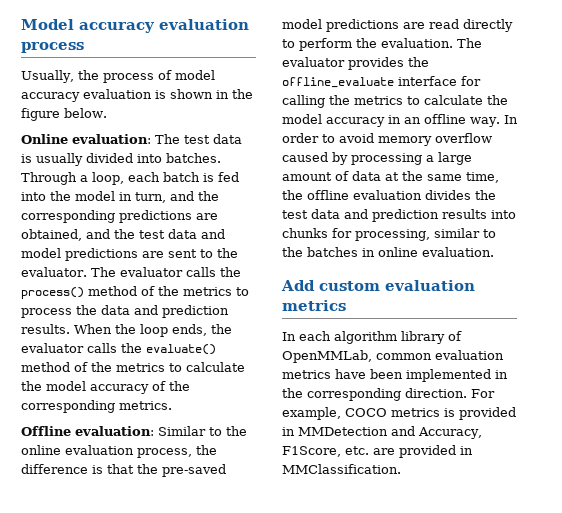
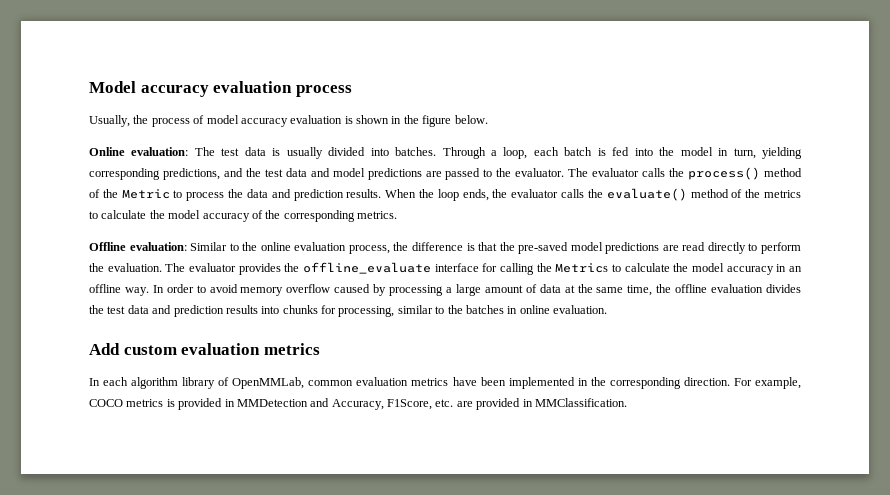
- Through a loop, each batch is fed into the model in turn, and the corresponding predictions are obtained, and the test data and model predictions are sent to the evaluator.
+ Through a loop, each batch is fed into the model in turn, yielding corresponding predictions, and the test data and model predictions are passed to the evaluator.
- The evaluator calls the process() method of the metrics to process the data and prediction results.
+ The evaluator calls the process() method of the Metric to process the data and prediction results.
- The evaluator provides the offline_evaluate interface for calling the metrics to calculate the model accuracy in an offline way.
+ The evaluator provides the offline_evaluate interface for calling the Metrics to calculate the model accuracy in an offline way.

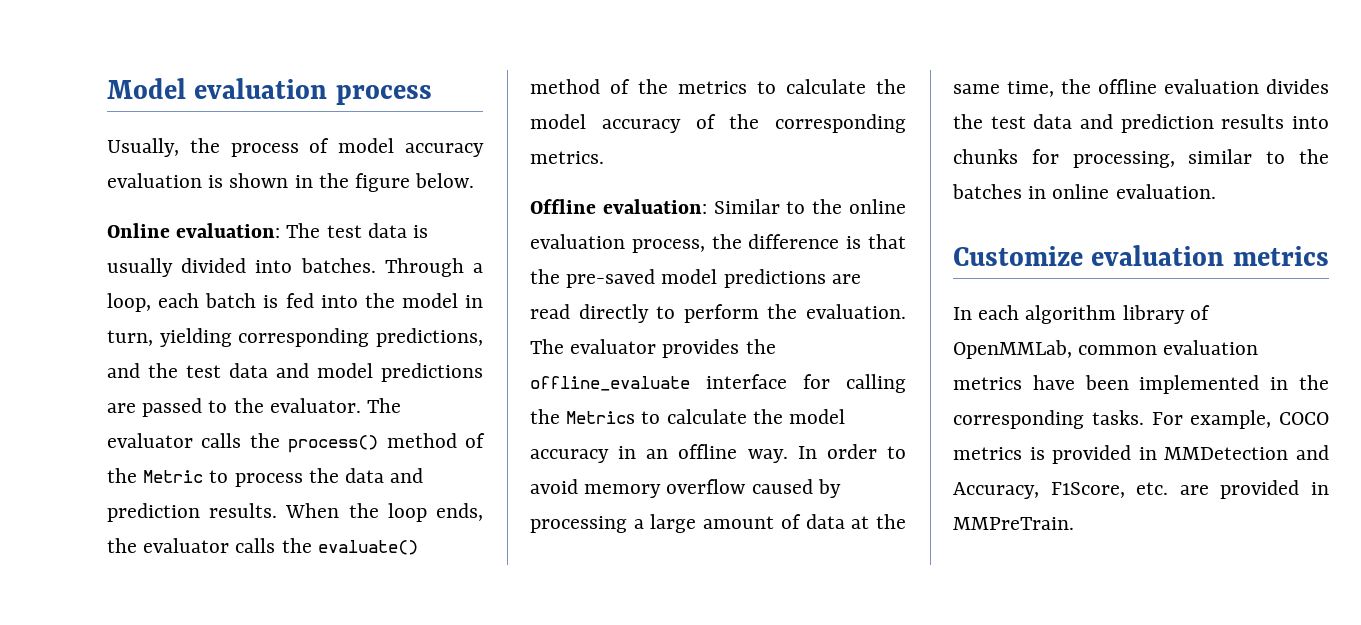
- Model accuracy evaluation process
+ Model evaluation process
- Add custom evaluation metrics
+ Customize evaluation metrics
- In each algorithm library of OpenMMLab, common evaluation metrics have been implemented in the corresponding direction.
+ In each algorithm library of OpenMMLab, common evaluation metrics have been implemented in the corresponding tasks.
- For example, COCO metrics is provided in MMDetection and Accuracy, F1Score, etc. are provided in MMClassification.
+ For example, COCO metrics is provided in MMDetection and Accuracy, F1Score, etc. are provided in MMPreTrain.

